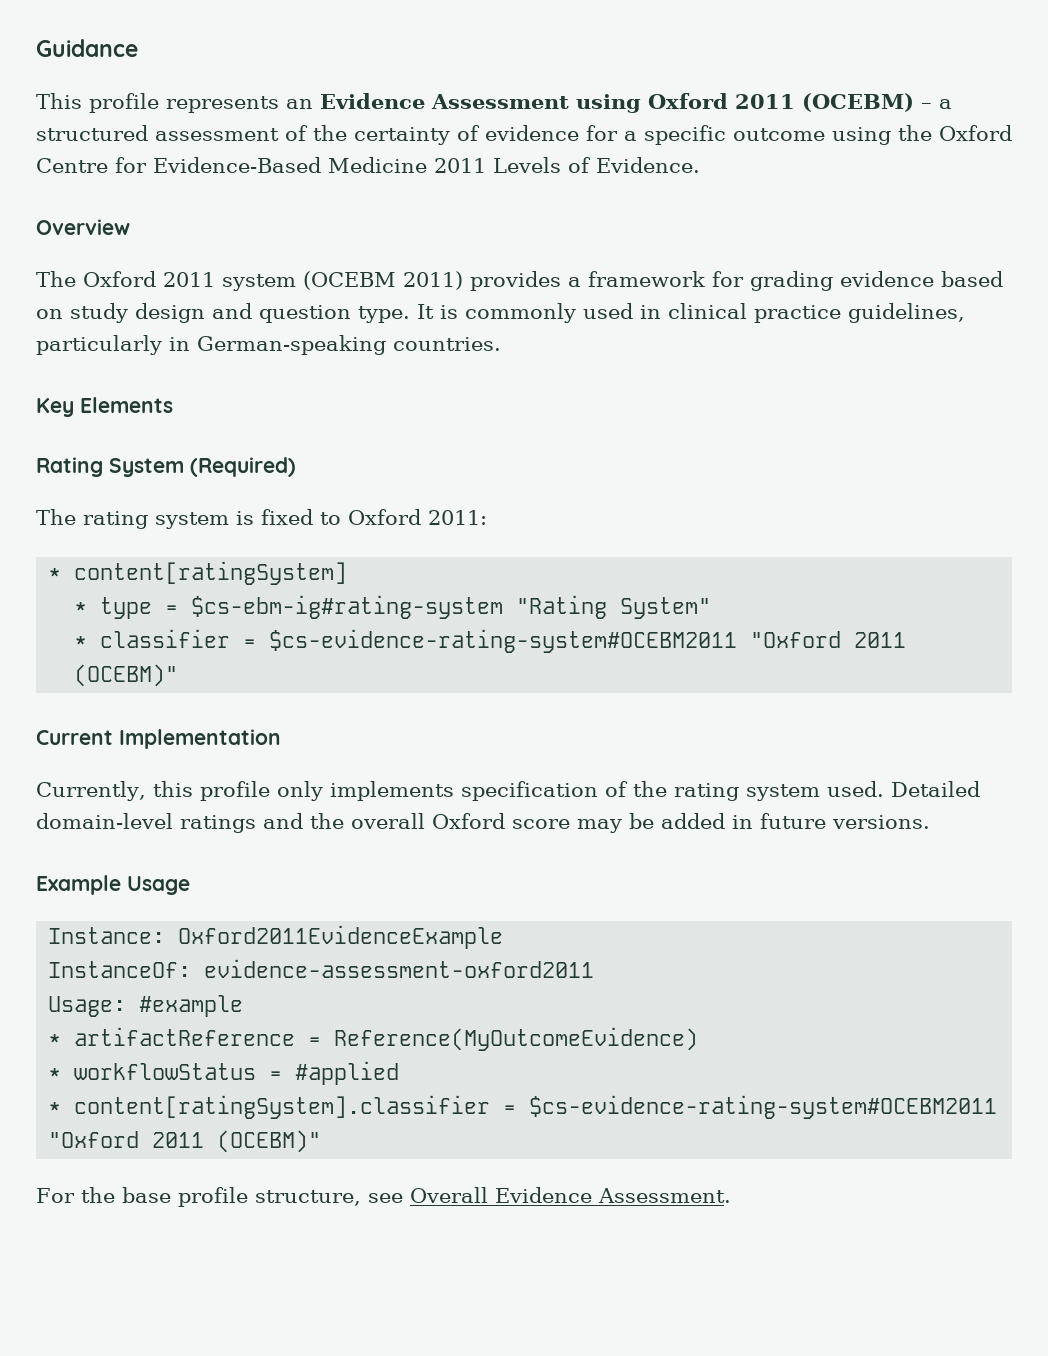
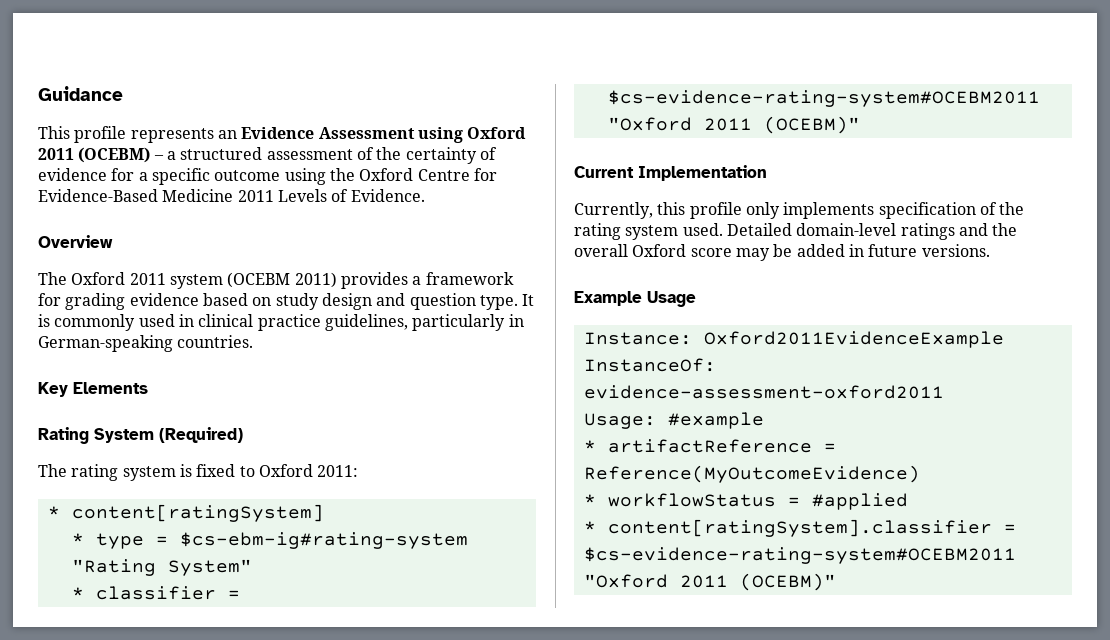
- For the base profile structure, see Overall Evidence Assessment.

